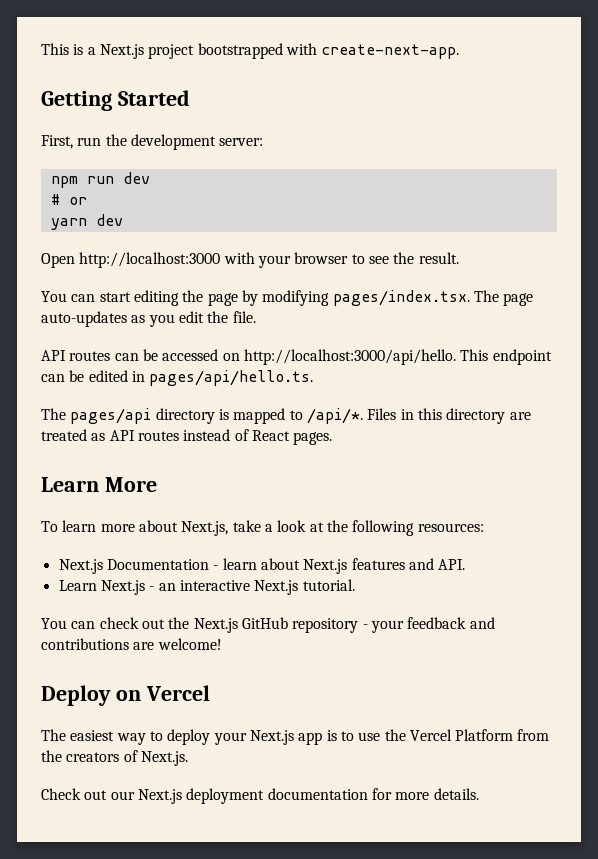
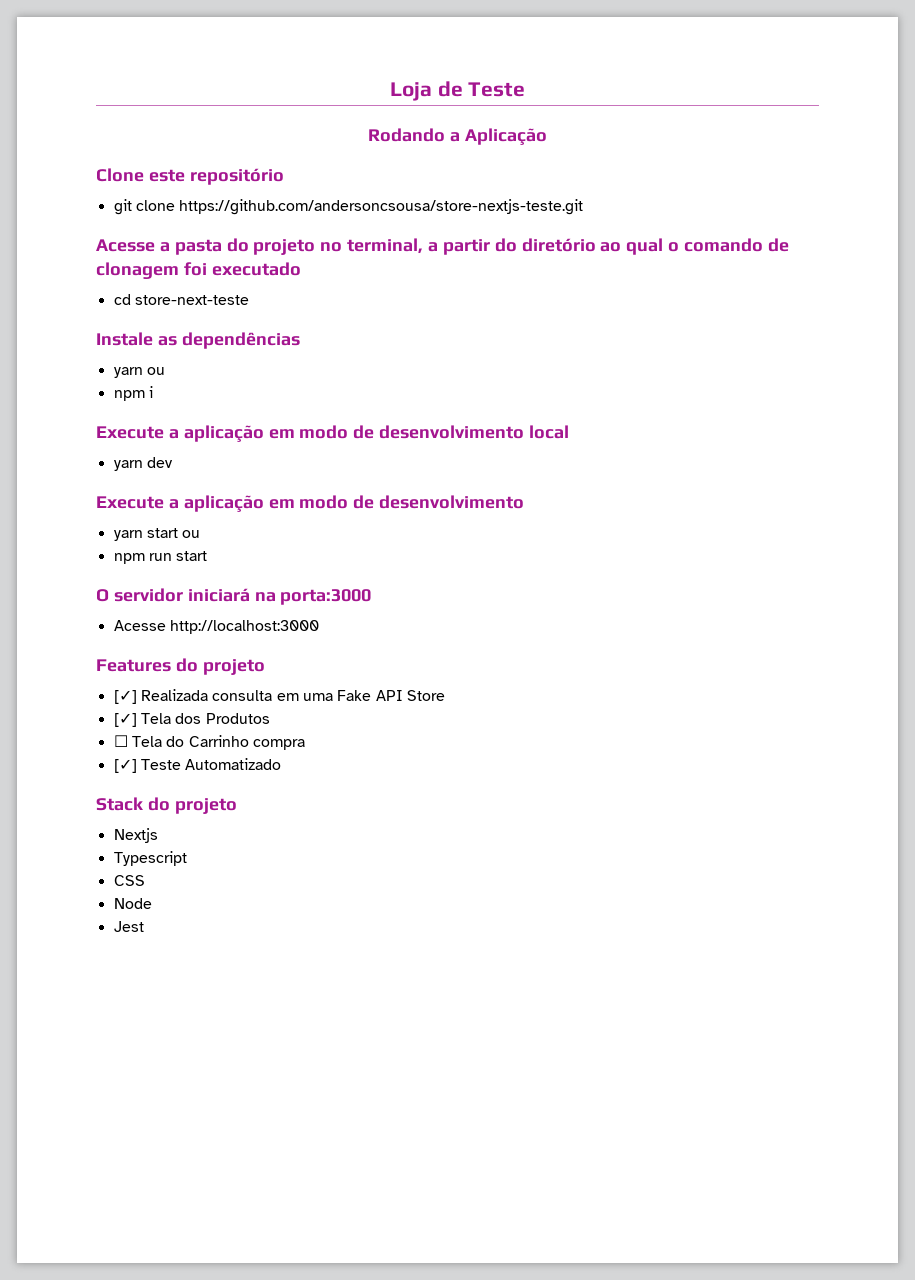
- This is a Next.js project bootstrapped with create-next-app.
- Getting Started
- First, run the development server:
- npm run dev
- # or
+ Loja de Teste
+ Rodando a Aplicação
+ Clone este repositório
+ git clone https://github.com/andersoncsousa/store-nextjs-teste.git
+ Acesse a pasta do projeto no terminal, a partir do diretório ao qual o comando de clonagem foi executado
+ cd store-next-teste
+ Instale as dependências
+ yarn ou
+ npm i
+ Execute a aplicação em modo de desenvolvimento local
  yarn dev
- Open http://localhost:3000 with your browser to see the result.
- You can start editing the page by modifying pages/index.tsx. The page auto-updates as you edit the file.
- API routes can be accessed on http://localhost:3000/api/hello. This endpoint can be edited in pages/api/hello.ts.
- The pages/api directory is mapped to /api/*. Files in this directory are treated as API routes instead of React pages.
- Learn More
- To learn more about Next.js, take a look at the following resources:
- Next.js Documentation - learn about Next.js features and API.
- Learn Next.js - an interactive Next.js tutorial.
- You can check out the Next.js GitHub repository - your feedback and contributions are welcome!
- Deploy on Vercel
- The easiest way to deploy your Next.js app is to use the Vercel Platform from the creators of Next.js.
- Check out our Next.js deployment documentation for more details.
+ Execute a aplicação em modo de desenvolvimento
+ yarn start ou
+ npm run start
+ O servidor iniciará na porta:3000
+ Acesse http://localhost:3000
+ Features do projeto
+ [✓] Realizada consulta em uma Fake API Store
+ [✓] Tela dos Produtos
+ ☐ Tela do Carrinho compra
+ [✓] Teste Automatizado
+ Stack do projeto
+ Nextjs
+ Typescript
+ CSS
+ Node
+ Jest

